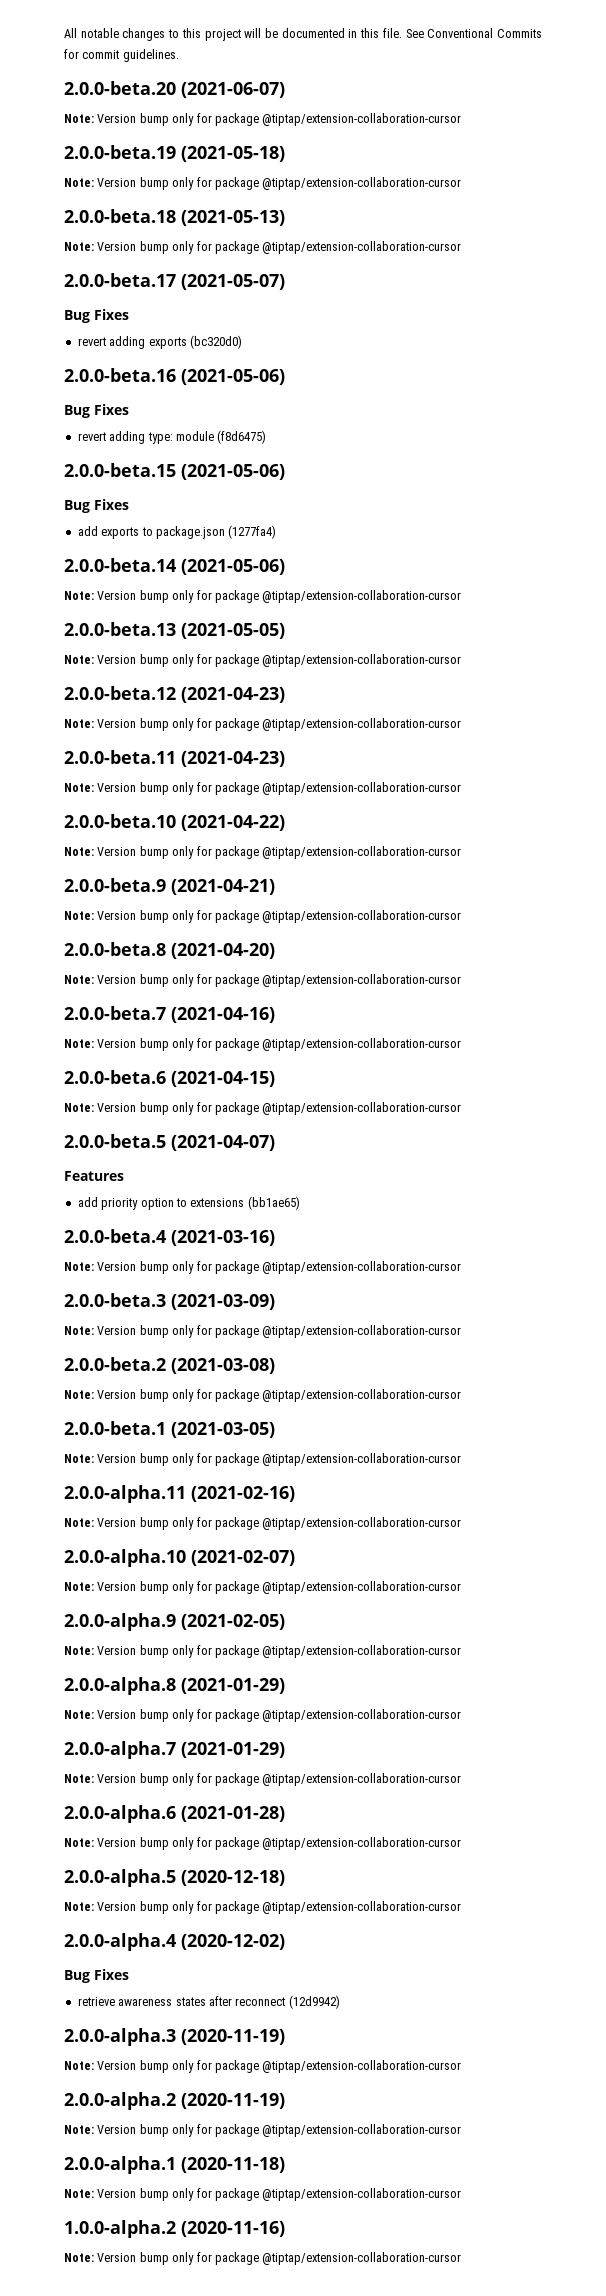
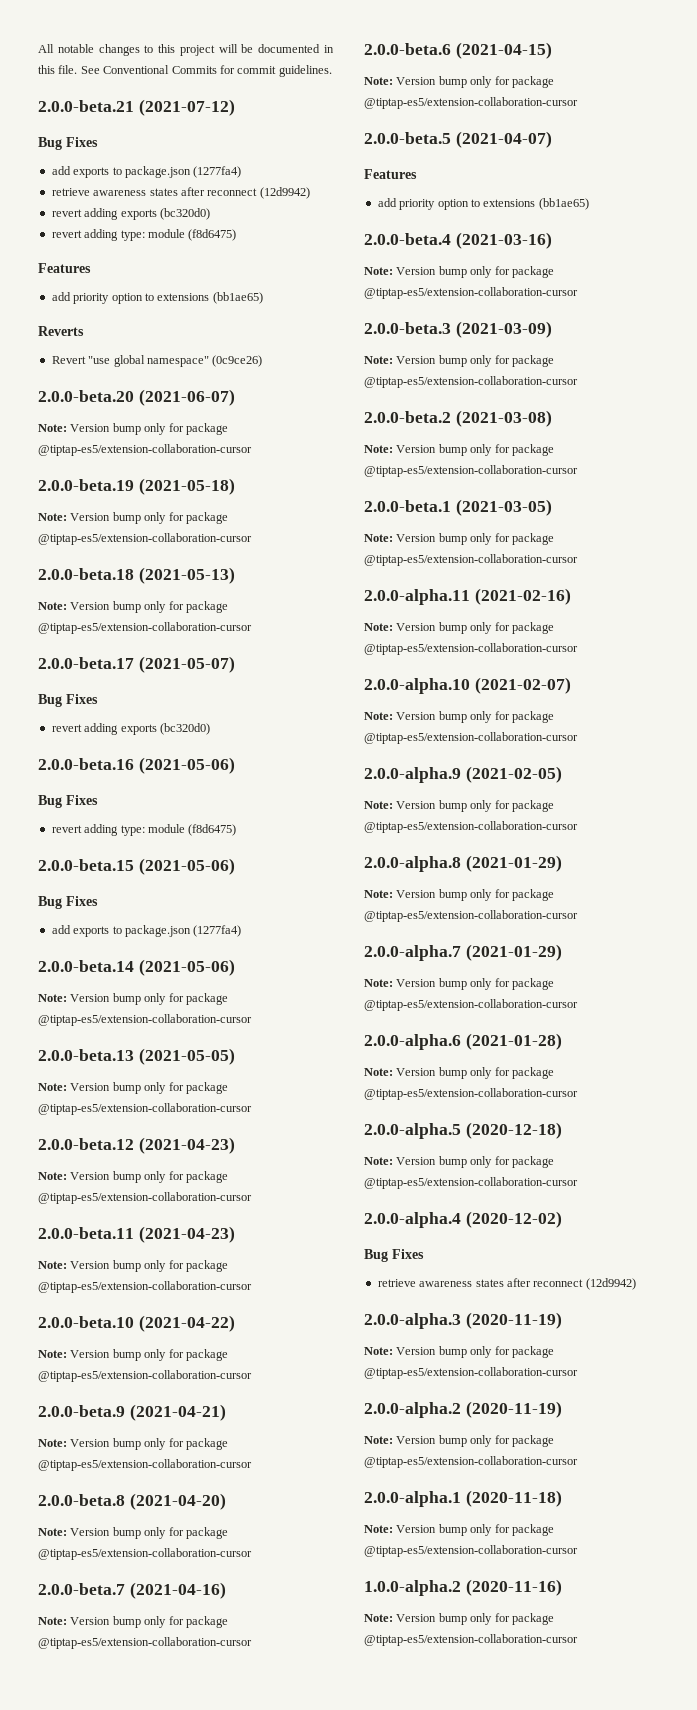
+ 2.0.0-beta.21 (2021-07-12)
+ Bug Fixes
+ add exports to package.json (1277fa4)
+ retrieve awareness states after reconnect (12d9942)
+ revert adding exports (bc320d0)
+ revert adding type: module (f8d6475)
+ Features
+ add priority option to extensions (bb1ae65)
+ Reverts
+ Revert "use global namespace" (0c9ce26)
  2.0.0-beta.20 (2021-06-07)
- Note: Version bump only for package @tiptap/extension-collaboration-cursor
+ Note: Version bump only for package @tiptap-es5/extension-collaboration-cursor
  2.0.0-beta.19 (2021-05-18)
- Note: Version bump only for package @tiptap/extension-collaboration-cursor
+ Note: Version bump only for package @tiptap-es5/extension-collaboration-cursor
  2.0.0-beta.18 (2021-05-13)
- Note: Version bump only for package @tiptap/extension-collaboration-cursor
+ Note: Version bump only for package @tiptap-es5/extension-collaboration-cursor
  2.0.0-beta.14 (2021-05-06)
- Note: Version bump only for package @tiptap/extension-collaboration-cursor
+ Note: Version bump only for package @tiptap-es5/extension-collaboration-cursor
  2.0.0-beta.13 (2021-05-05)
- Note: Version bump only for package @tiptap/extension-collaboration-cursor
+ Note: Version bump only for package @tiptap-es5/extension-collaboration-cursor
  2.0.0-beta.12 (2021-04-23)
- Note: Version bump only for package @tiptap/extension-collaboration-cursor
+ Note: Version bump only for package @tiptap-es5/extension-collaboration-cursor
  2.0.0-beta.11 (2021-04-23)
- Note: Version bump only for package @tiptap/extension-collaboration-cursor
+ Note: Version bump only for package @tiptap-es5/extension-collaboration-cursor
  2.0.0-beta.10 (2021-04-22)
- Note: Version bump only for package @tiptap/extension-collaboration-cursor
+ Note: Version bump only for package @tiptap-es5/extension-collaboration-cursor
  2.0.0-beta.9 (2021-04-21)
- Note: Version bump only for package @tiptap/extension-collaboration-cursor
+ Note: Version bump only for package @tiptap-es5/extension-collaboration-cursor
  2.0.0-beta.8 (2021-04-20)
- Note: Version bump only for package @tiptap/extension-collaboration-cursor
+ Note: Version bump only for package @tiptap-es5/extension-collaboration-cursor
  2.0.0-beta.7 (2021-04-16)
- Note: Version bump only for package @tiptap/extension-collaboration-cursor
+ Note: Version bump only for package @tiptap-es5/extension-collaboration-cursor
  2.0.0-beta.6 (2021-04-15)
- Note: Version bump only for package @tiptap/extension-collaboration-cursor
+ Note: Version bump only for package @tiptap-es5/extension-collaboration-cursor
  2.0.0-beta.4 (2021-03-16)
- Note: Version bump only for package @tiptap/extension-collaboration-cursor
+ Note: Version bump only for package @tiptap-es5/extension-collaboration-cursor
  2.0.0-beta.3 (2021-03-09)
- Note: Version bump only for package @tiptap/extension-collaboration-cursor
+ Note: Version bump only for package @tiptap-es5/extension-collaboration-cursor
  2.0.0-beta.2 (2021-03-08)
- Note: Version bump only for package @tiptap/extension-collaboration-cursor
+ Note: Version bump only for package @tiptap-es5/extension-collaboration-cursor
  2.0.0-beta.1 (2021-03-05)
- Note: Version bump only for package @tiptap/extension-collaboration-cursor
+ Note: Version bump only for package @tiptap-es5/extension-collaboration-cursor
  2.0.0-alpha.11 (2021-02-16)
- Note: Version bump only for package @tiptap/extension-collaboration-cursor
+ Note: Version bump only for package @tiptap-es5/extension-collaboration-cursor
  2.0.0-alpha.10 (2021-02-07)
- Note: Version bump only for package @tiptap/extension-collaboration-cursor
+ Note: Version bump only for package @tiptap-es5/extension-collaboration-cursor
  2.0.0-alpha.9 (2021-02-05)
- Note: Version bump only for package @tiptap/extension-collaboration-cursor
+ Note: Version bump only for package @tiptap-es5/extension-collaboration-cursor
  2.0.0-alpha.8 (2021-01-29)
- Note: Version bump only for package @tiptap/extension-collaboration-cursor
+ Note: Version bump only for package @tiptap-es5/extension-collaboration-cursor
  2.0.0-alpha.7 (2021-01-29)
- Note: Version bump only for package @tiptap/extension-collaboration-cursor
+ Note: Version bump only for package @tiptap-es5/extension-collaboration-cursor
  2.0.0-alpha.6 (2021-01-28)
- Note: Version bump only for package @tiptap/extension-collaboration-cursor
+ Note: Version bump only for package @tiptap-es5/extension-collaboration-cursor
  2.0.0-alpha.5 (2020-12-18)
- Note: Version bump only for package @tiptap/extension-collaboration-cursor
+ Note: Version bump only for package @tiptap-es5/extension-collaboration-cursor
  2.0.0-alpha.3 (2020-11-19)
- Note: Version bump only for package @tiptap/extension-collaboration-cursor
+ Note: Version bump only for package @tiptap-es5/extension-collaboration-cursor
  2.0.0-alpha.2 (2020-11-19)
- Note: Version bump only for package @tiptap/extension-collaboration-cursor
+ Note: Version bump only for package @tiptap-es5/extension-collaboration-cursor
  2.0.0-alpha.1 (2020-11-18)
- Note: Version bump only for package @tiptap/extension-collaboration-cursor
+ Note: Version bump only for package @tiptap-es5/extension-collaboration-cursor
  1.0.0-alpha.2 (2020-11-16)
- Note: Version bump only for package @tiptap/extension-collaboration-cursor
+ Note: Version bump only for package @tiptap-es5/extension-collaboration-cursor

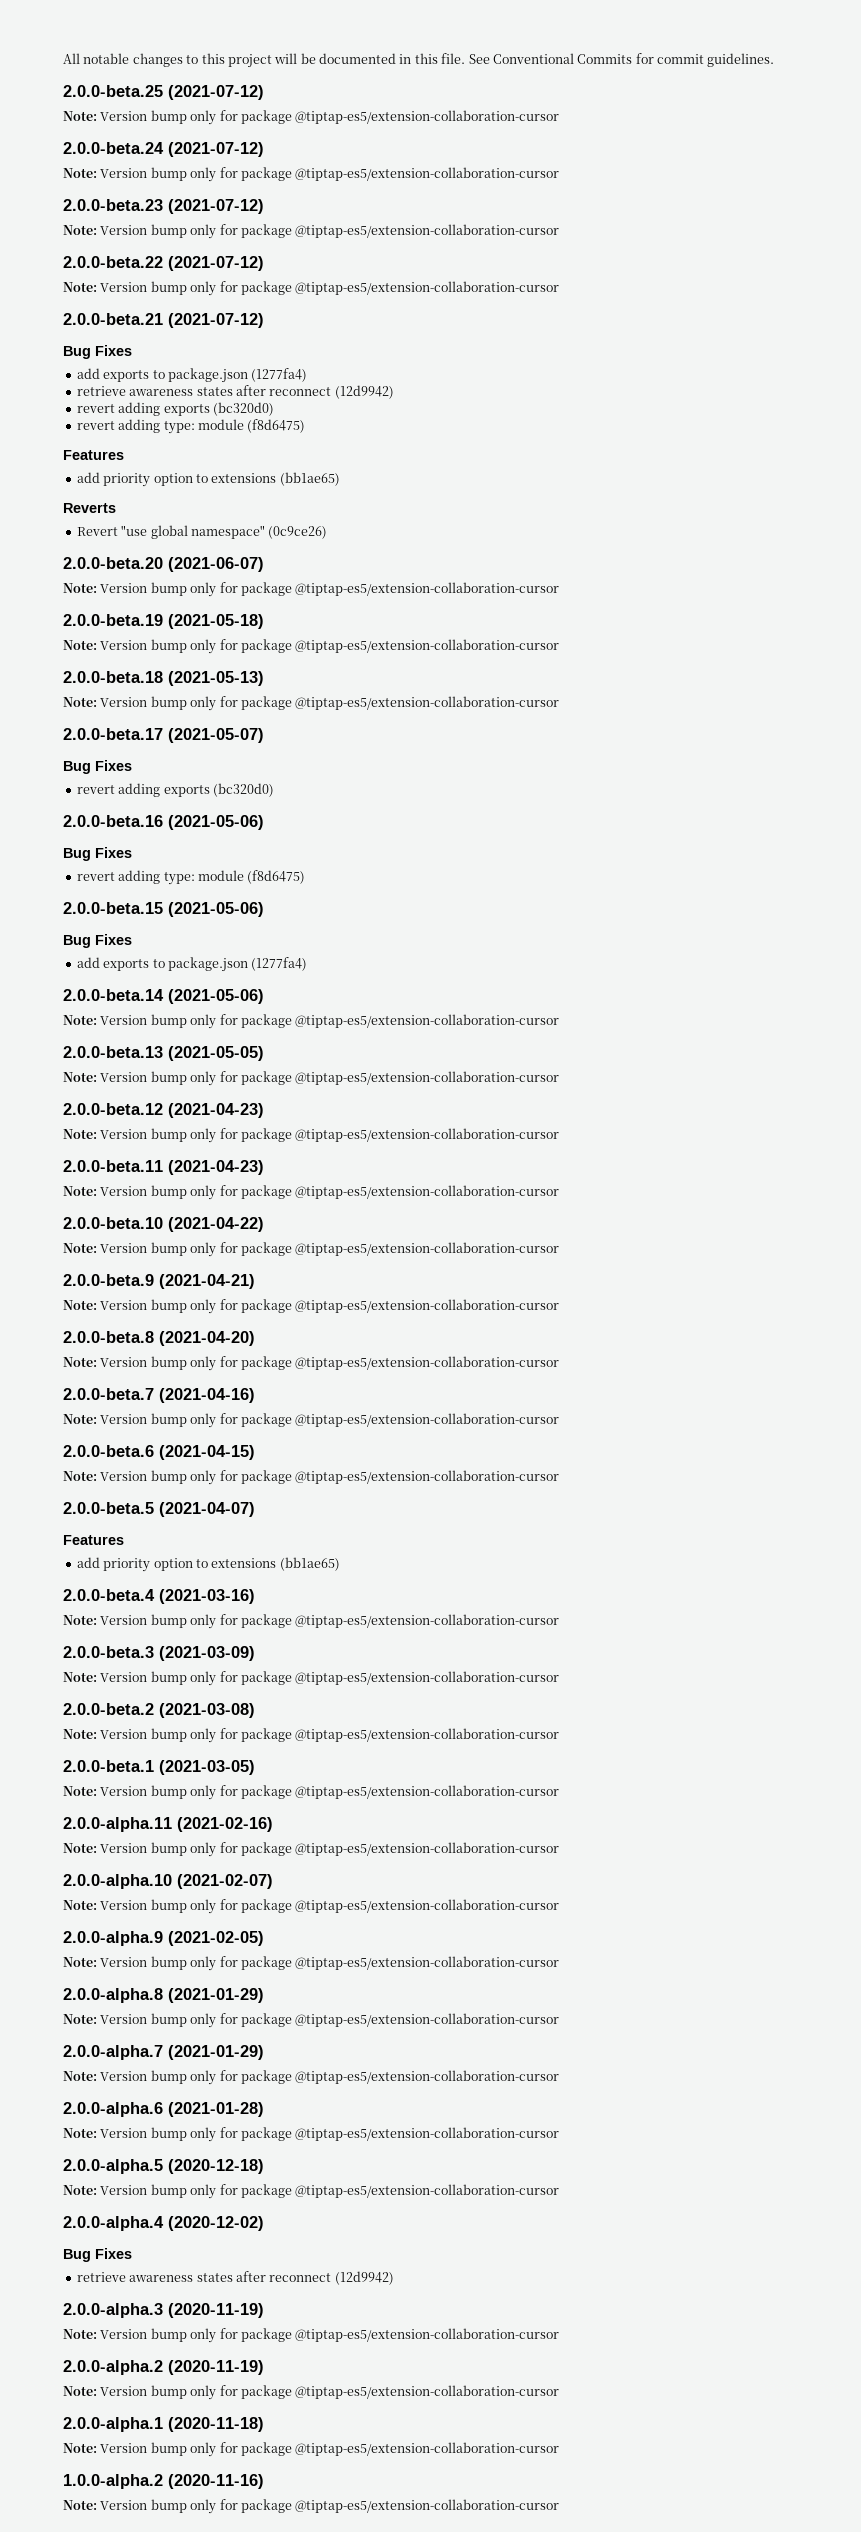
+ 2.0.0-beta.25 (2021-07-12)
+ Note: Version bump only for package @tiptap-es5/extension-collaboration-cursor
+ 2.0.0-beta.24 (2021-07-12)
+ Note: Version bump only for package @tiptap-es5/extension-collaboration-cursor
+ 2.0.0-beta.23 (2021-07-12)
+ Note: Version bump only for package @tiptap-es5/extension-collaboration-cursor
+ 2.0.0-beta.22 (2021-07-12)
+ Note: Version bump only for package @tiptap-es5/extension-collaboration-cursor

